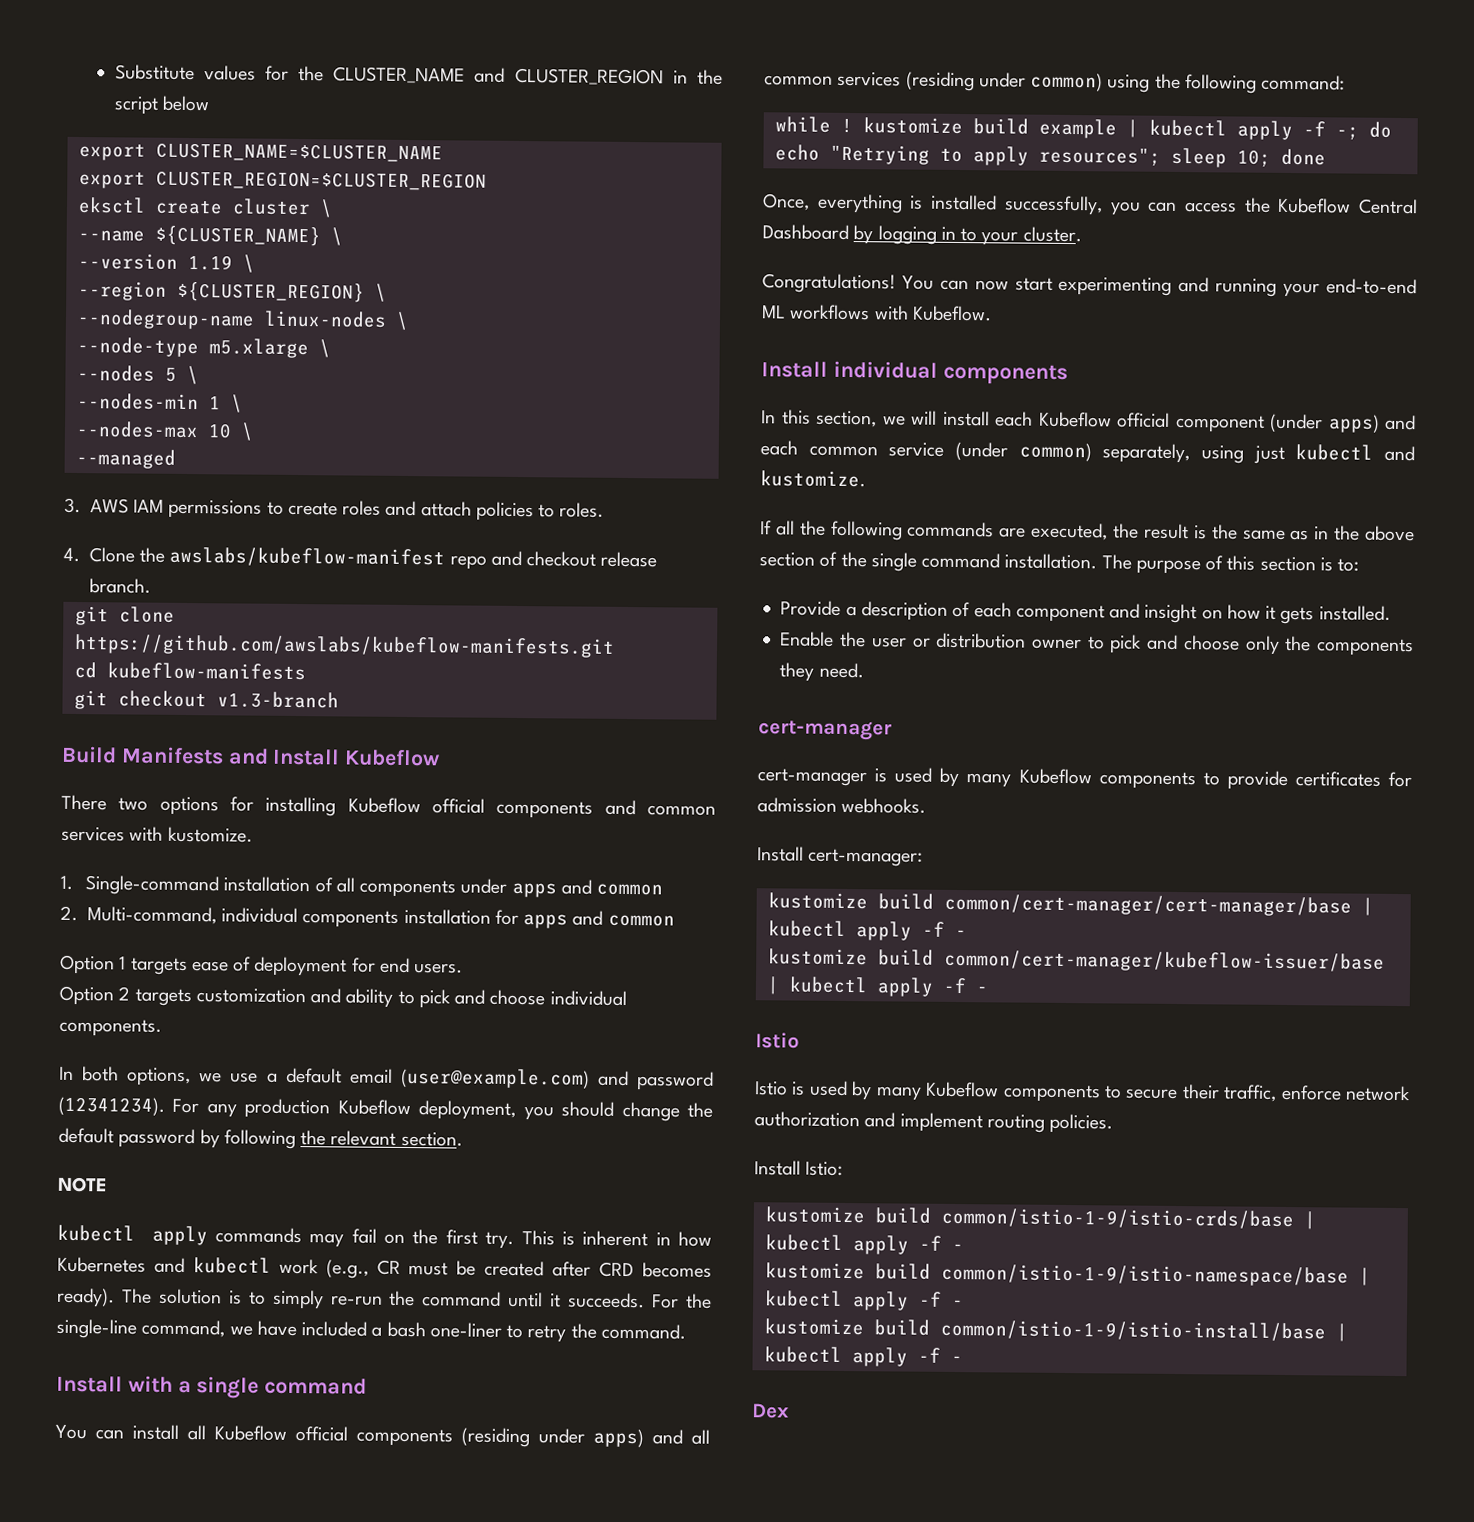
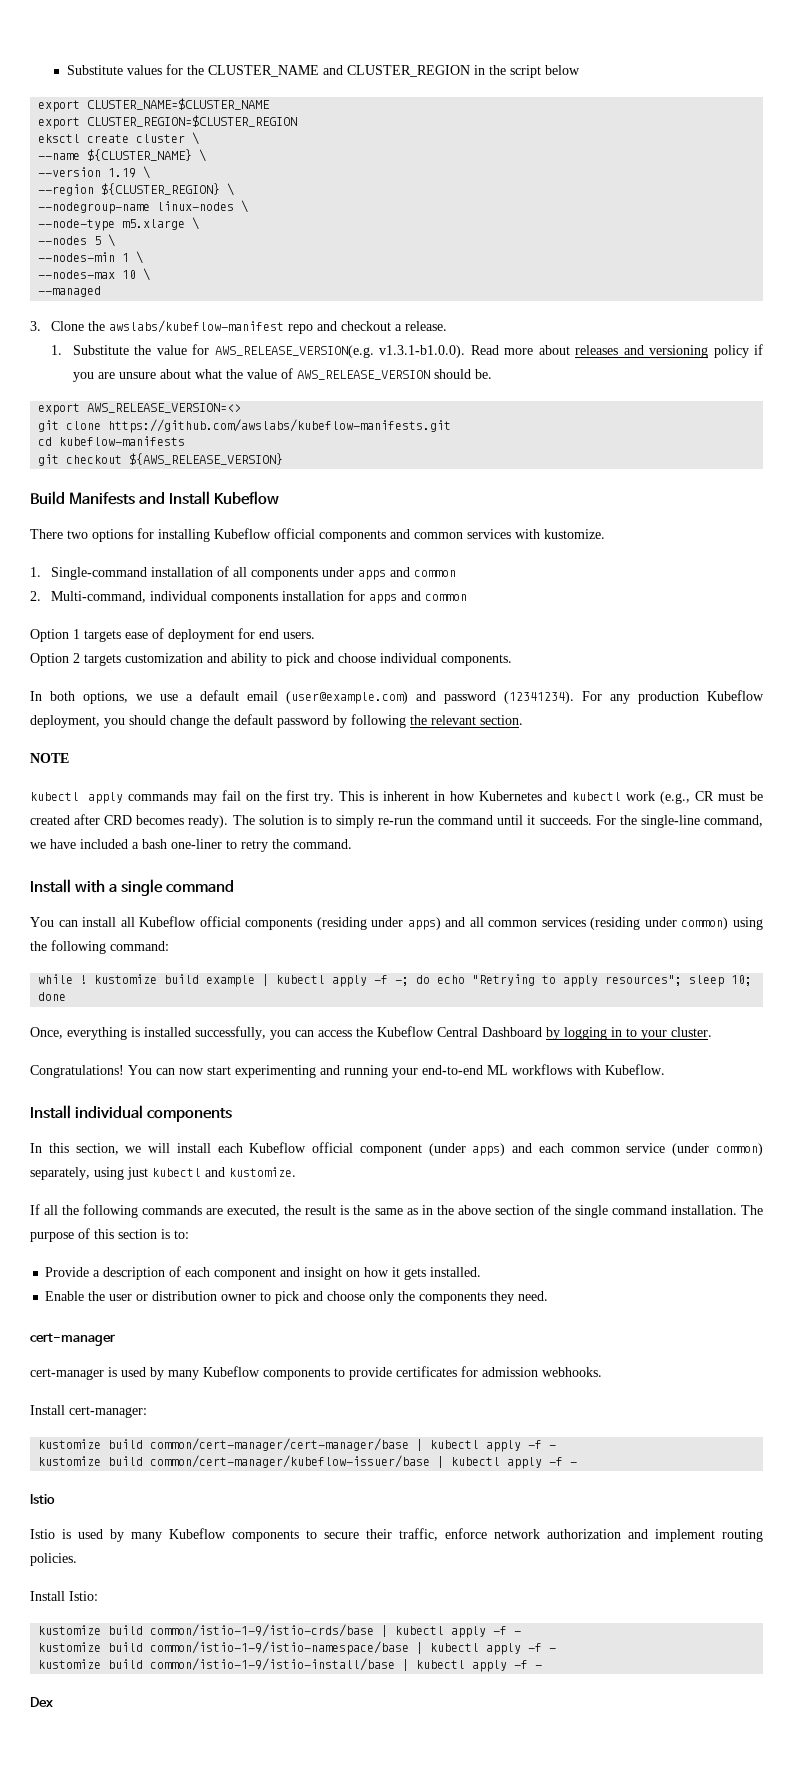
- 3. AWS IAM permissions to create roles and attach policies to roles.
- 4. Clone the awslabs/kubeflow-manifest repo and checkout release branch.
+ 3. Clone the awslabs/kubeflow-manifest repo and checkout a release.
+ 1. Substitute the value for AWS_RELEASE_VERSION(e.g. v1.3.1-b1.0.0). Read more about releases and versioning policy if you are unsure about what the value of AWS_RELEASE_VERSION should be.
+ export AWS_RELEASE_VERSION=<>
- git checkout v1.3-branch
+ git checkout ${AWS_RELEASE_VERSION}

